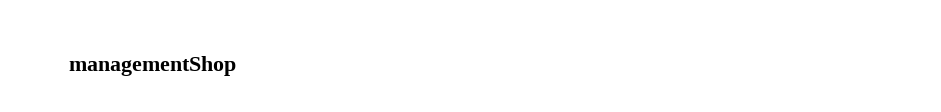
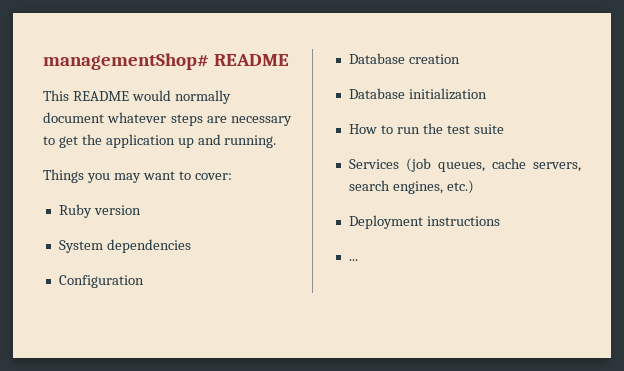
- managementShop
+ managementShop# README
+ This README would normally document whatever steps are necessary to get the application up and running.
+ Things you may want to cover:
+ Ruby version
+ System dependencies
+ Configuration
+ Database creation
+ Database initialization
+ How to run the test suite
+ Services (job queues, cache servers, search engines, etc.)
+ Deployment instructions
+ ...

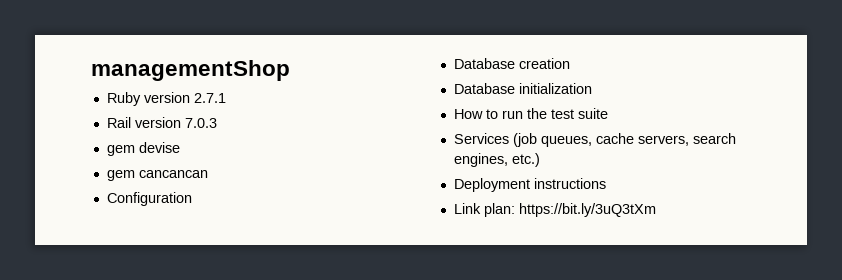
- managementShop# README
- This README would normally document whatever steps are necessary to get the application up and running.
- Things you may want to cover:
- Ruby version
- System dependencies
+ managementShop
+ Ruby version 2.7.1
+ Rail version 7.0.3
+ gem devise
+ gem cancancan
- ...
+ Link plan: https://bit.ly/3uQ3tXm

